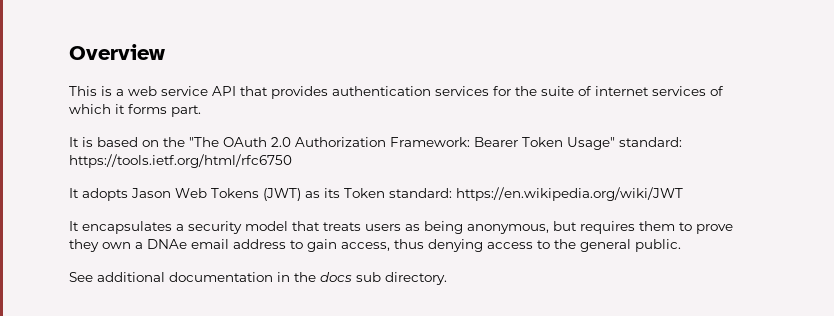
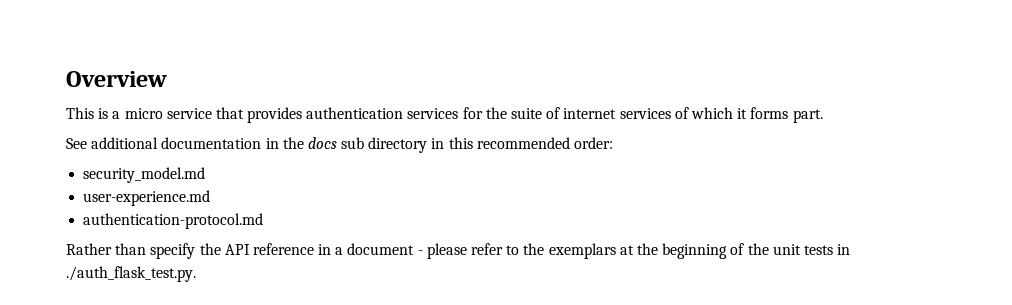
- This is a web service API that provides authentication services for the suite of internet services of which it forms part.
+ This is a micro service that provides authentication services for the suite of internet services of which it forms part.
- It is based on the "The OAuth 2.0 Authorization Framework: Bearer Token Usage" standard: https://tools.ietf.org/html/rfc6750
- It adopts Jason Web Tokens (JWT) as its Token standard: https://en.wikipedia.org/wiki/JWT
- It encapsulates a security model that treats users as being anonymous, but requires them to prove they own a DNAe email address to gain access, thus denying access to the general public.
- See additional documentation in the docs sub directory.
+ See additional documentation in the docs sub directory in this recommended order:
+ security_model.md
+ user-experience.md
+ authentication-protocol.md
+ Rather than specify the API reference in a document - please refer to the exemplars at the beginning of the unit tests in ./auth_flask_test.py.

